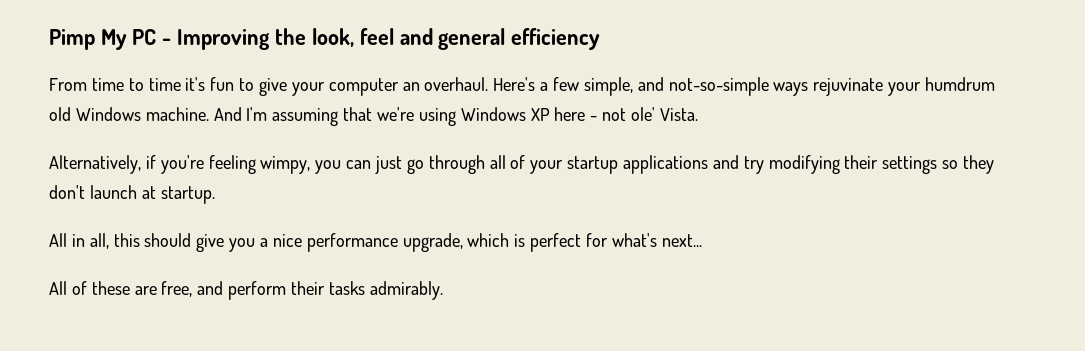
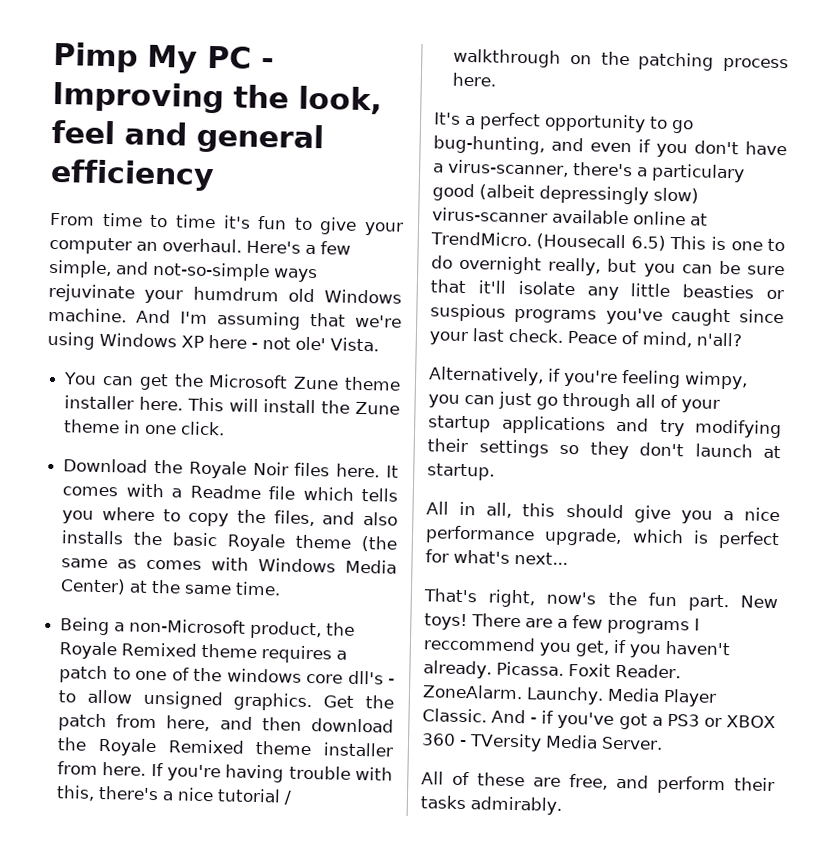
+ You can get the Microsoft Zune theme installer here. This will install the Zune theme in one click.
+ Download the Royale Noir files here. It comes with a Readme file which tells you where to copy the files, and also installs the basic Royale theme (the same as comes with Windows Media Center) at the same time.
+ Being a non-Microsoft product, the Royale Remixed theme requires a patch to one of the windows core dll's - to allow unsigned graphics. Get the patch from here, and then download the Royale Remixed theme installer from here. If you're having trouble with this, there's a nice tutorial / walkthrough on the patching process here.
+ It's a perfect opportunity to go bug-hunting, and even if you don't have a virus-scanner, there's a particulary good (albeit depressingly slow) virus-scanner available online at TrendMicro. (Housecall 6.5) This is one to do overnight really, but you can be sure that it'll isolate any little beasties or suspious programs you've caught since your last check. Peace of mind, n'all?
+ That's right, now's the fun part. New toys! There are a few programs I reccommend you get, if you haven't already. Picassa. Foxit Reader. ZoneAlarm. Launchy. Media Player Classic. And - if you've got a PS3 or XBOX 360 - TVersity Media Server.

